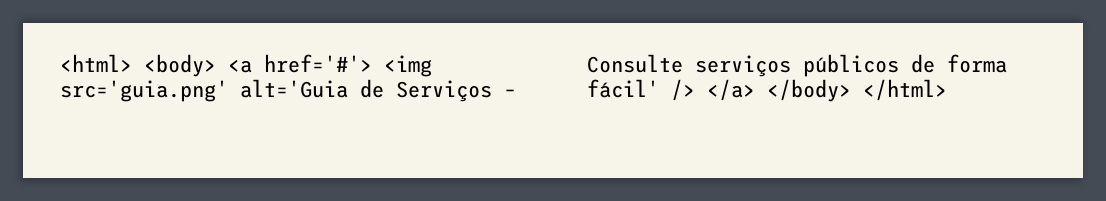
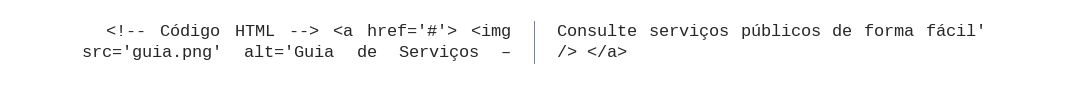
- <html> <body> <a href='#'> <img src='guia.png' alt='Guia de Serviços – Consulte serviços públicos de forma fácil' /> </a> </body> </html>
+ <!-- Código HTML --> <a href='#'> <img src='guia.png' alt='Guia de Serviços – Consulte serviços públicos de forma fácil' /> </a>

